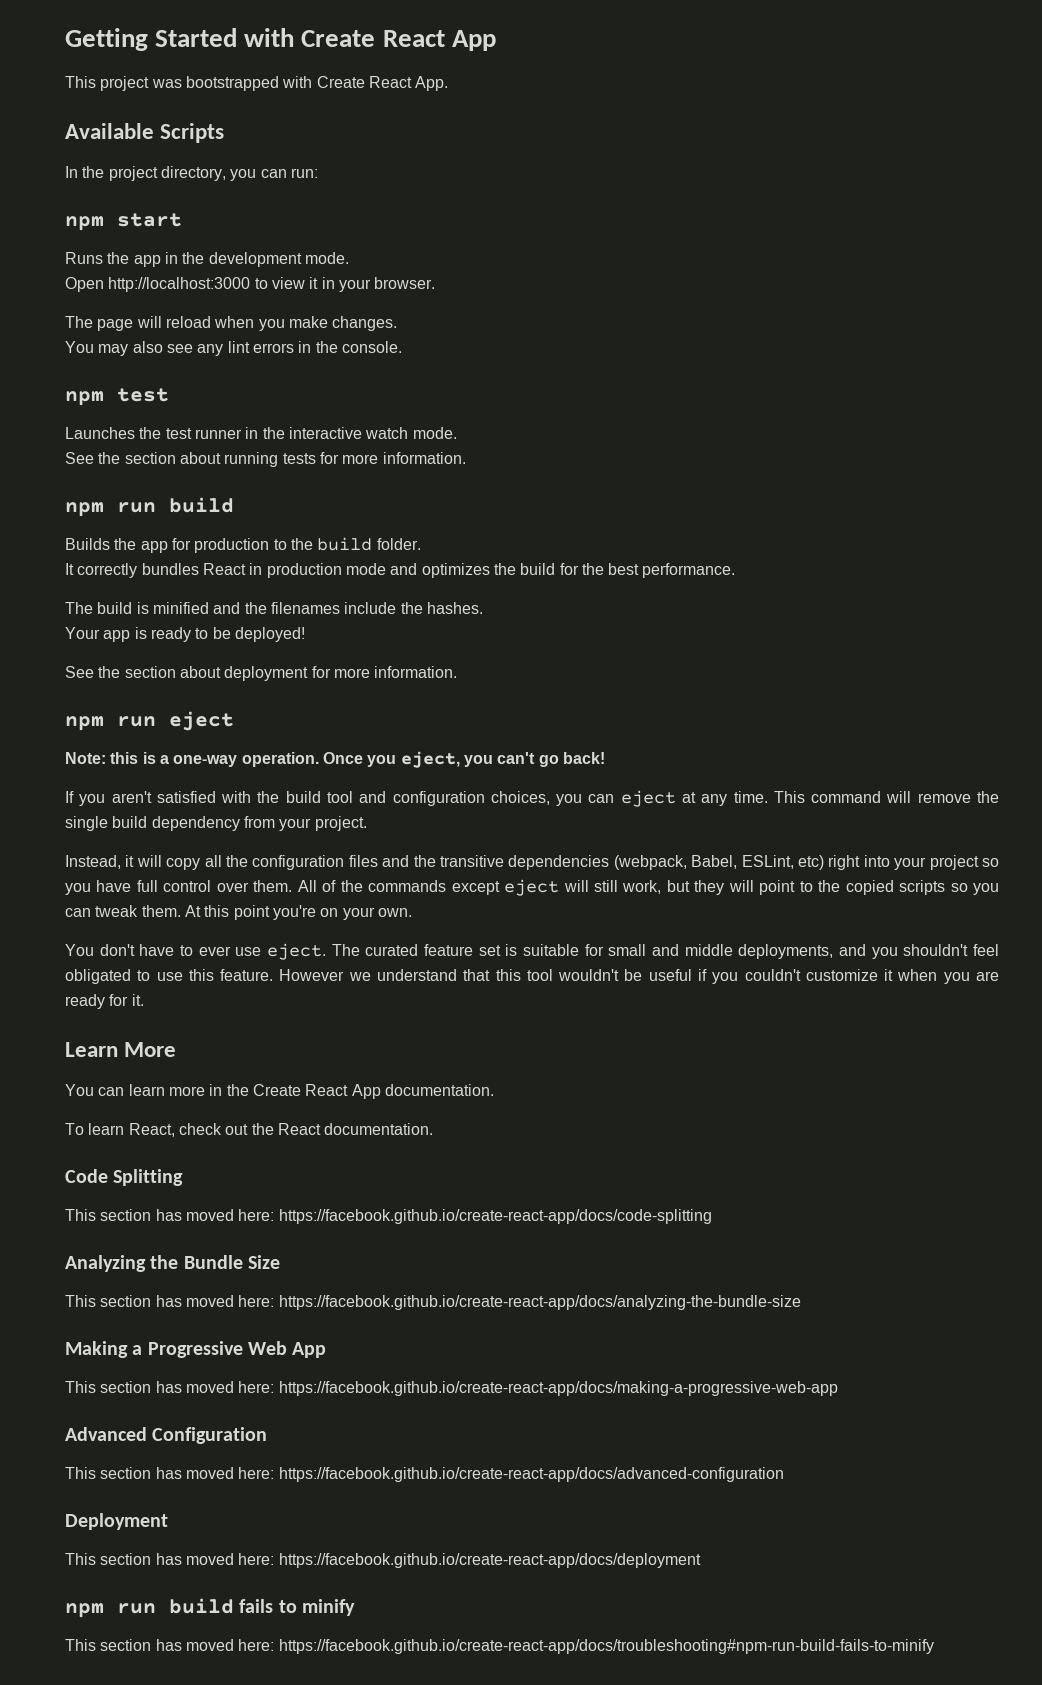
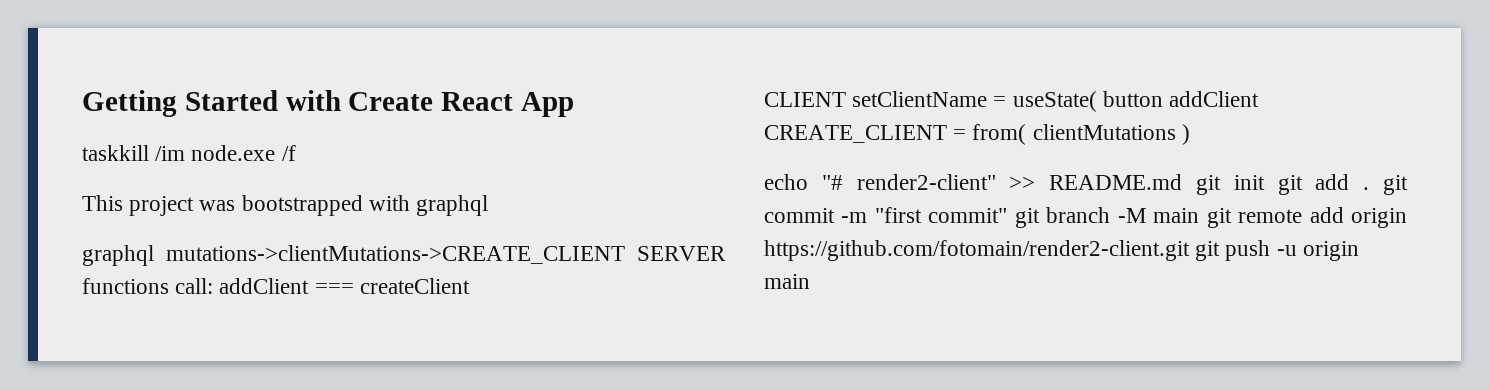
+ taskkill /im node.exe /f
- This project was bootstrapped with Create React App.
- Available Scripts
- In the project directory, you can run:
- npm start
- Runs the app in the development mode.
- Open http://localhost:3000 to view it in your browser.
- The page will reload when you make changes.
- You may also see any lint errors in the console.
- npm test
- Launches the test runner in the interactive watch mode.
- See the section about running tests for more information.
- npm run build
- Builds the app for production to the build folder.
- It correctly bundles React in production mode and optimizes the build for the best performance.
- The build is minified and the filenames include the hashes.
- Your app is ready to be deployed!
- See the section about deployment for more information.
- npm run eject
- Note: this is a one-way operation. Once you eject, you can't go back!
- If you aren't satisfied with the build tool and configuration choices, you can eject at any time. This command will remove the single build dependency from your project.
- Instead, it will copy all the configuration files and the transitive dependencies (webpack, Babel, ESLint, etc) right into your project so you have full control over them. All of the commands except eject will still work, but they will point to the copied scripts so you can tweak them. At this point you're on your own.
- You don't have to ever use eject. The curated feature set is suitable for small and middle deployments, and you shouldn't feel obligated to use this feature. However we understand that this tool wouldn't be useful if you couldn't customize it when you are ready for it.
- Learn More
- You can learn more in the Create React App documentation.
- To learn React, check out the React documentation.
- Code Splitting
- This section has moved here: https://facebook.github.io/create-react-app/docs/code-splitting
- Analyzing the Bundle Size
- This section has moved here: https://facebook.github.io/create-react-app/docs/analyzing-the-bundle-size
- Making a Progressive Web App
- This section has moved here: https://facebook.github.io/create-react-app/docs/making-a-progressive-web-app
- Advanced Configuration
- This section has moved here: https://facebook.github.io/create-react-app/docs/advanced-configuration
- Deployment
- This section has moved here: https://facebook.github.io/create-react-app/docs/deployment
- npm run build fails to minify
- This section has moved here: https://facebook.github.io/create-react-app/docs/troubleshooting#npm-run-build-fails-to-minify
+ This project was bootstrapped with graphql
+ graphql mutations->clientMutations->CREATE_CLIENT SERVER functions call: addClient === createClient
+ CLIENT setClientName = useState( button addClient CREATE_CLIENT = from( clientMutations )
+ echo "# render2-client" >> README.md git init git add . git commit -m "first commit" git branch -M main git remote add origin https://github.com/fotomain/render2-client.git git push -u origin main

